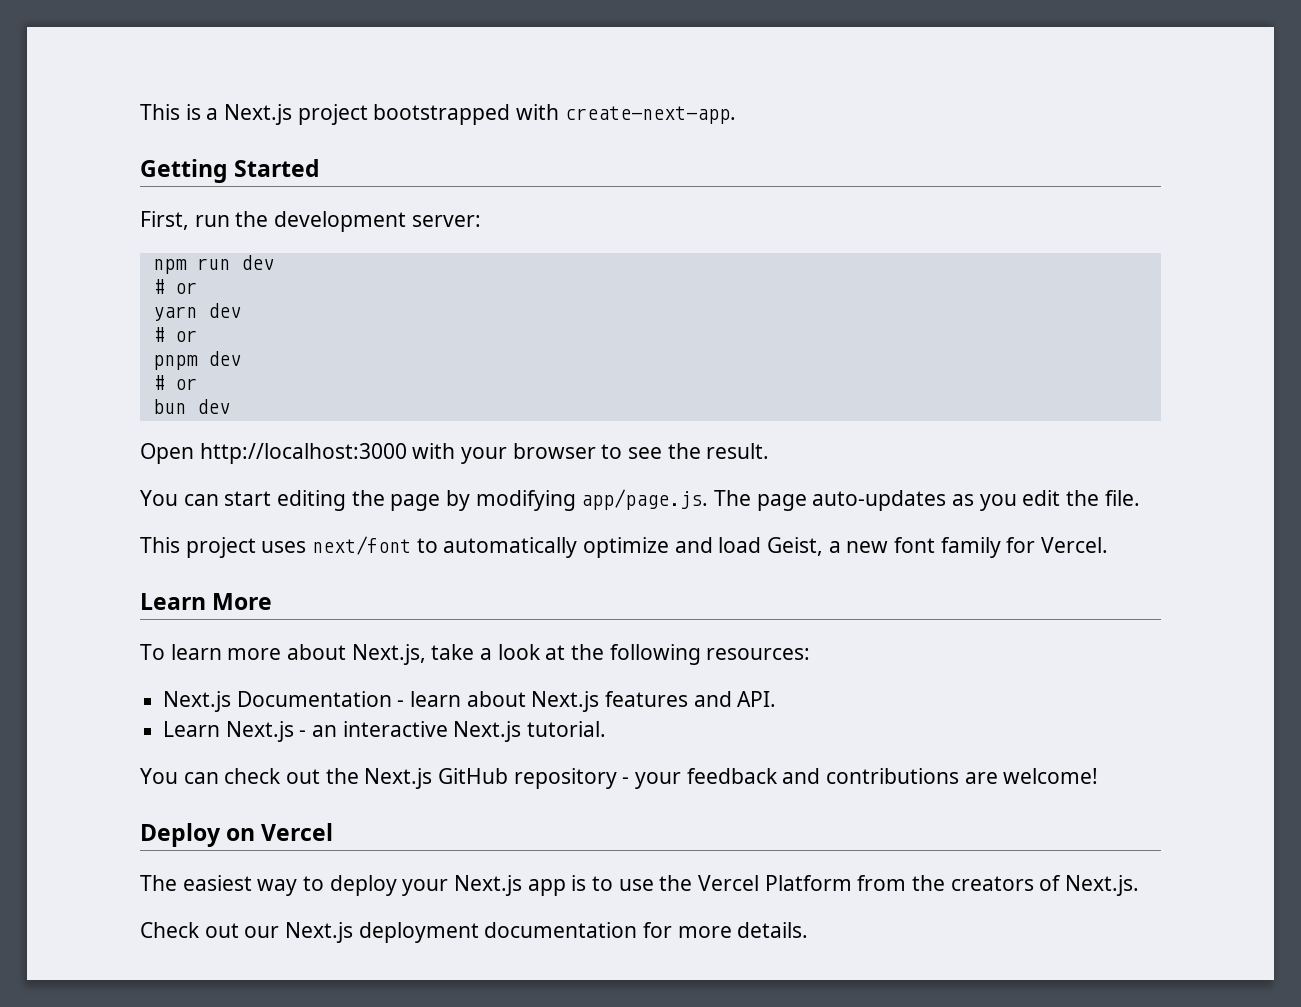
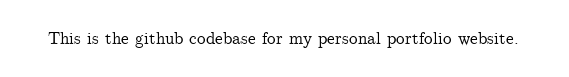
- This is a Next.js project bootstrapped with create-next-app.
- Getting Started
- First, run the development server:
- npm run dev
- # or
- yarn dev
- # or
- pnpm dev
- # or
- bun dev
- Open http://localhost:3000 with your browser to see the result.
- You can start editing the page by modifying app/page.js. The page auto-updates as you edit the file.
- This project uses next/font to automatically optimize and load Geist, a new font family for Vercel.
- Learn More
- To learn more about Next.js, take a look at the following resources:
- Next.js Documentation - learn about Next.js features and API.
- Learn Next.js - an interactive Next.js tutorial.
- You can check out the Next.js GitHub repository - your feedback and contributions are welcome!
- Deploy on Vercel
- The easiest way to deploy your Next.js app is to use the Vercel Platform from the creators of Next.js.
- Check out our Next.js deployment documentation for more details.
+ This is the github codebase for my personal portfolio website.

